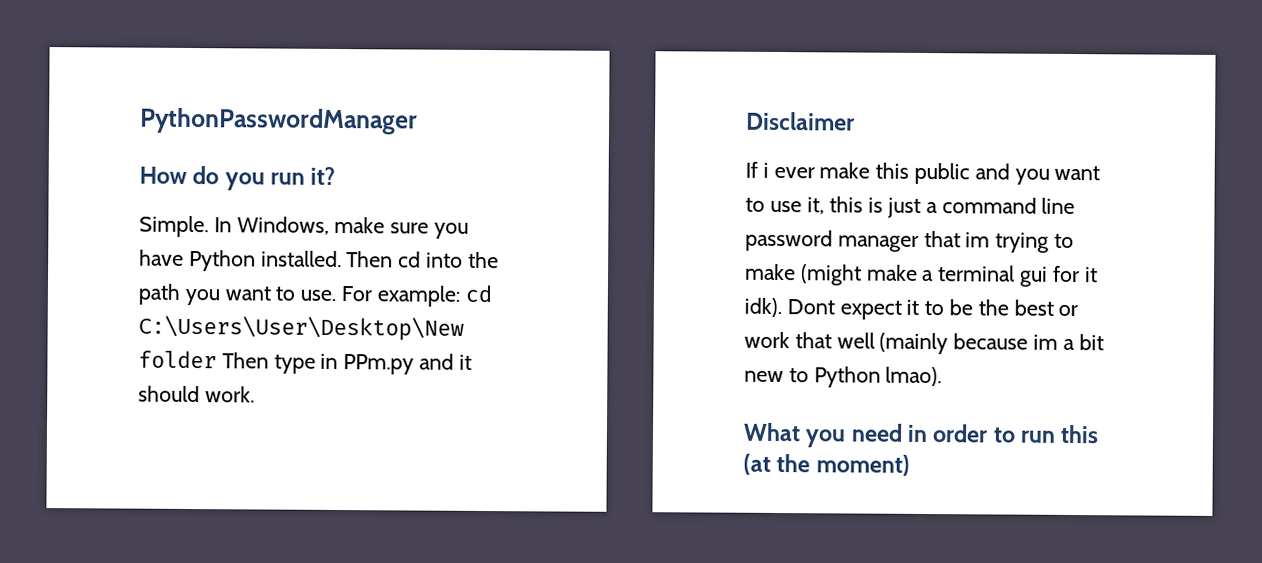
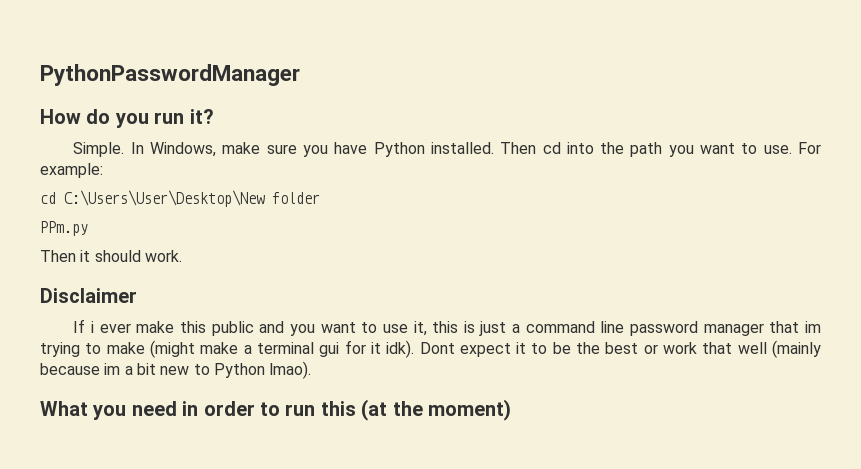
- For example: cd C:\Users\User\Desktop\New folder Then type in PPm.py and it should work.
+ For example:
+ cd C:\Users\User\Desktop\New folder
+ PPm.py
+ Then it should work.

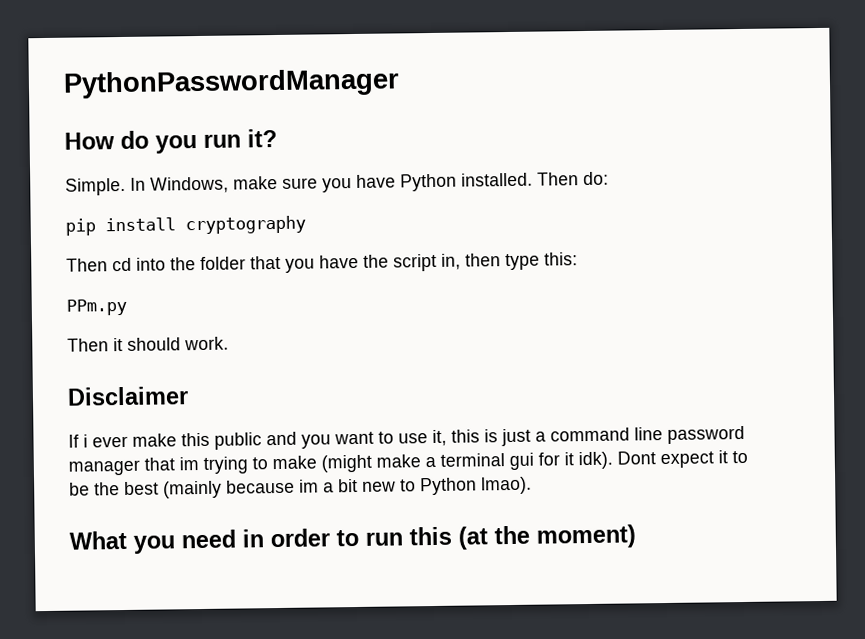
- Then cd into the path you want to use. For example:
- cd C:\Users\User\Desktop\New folder
+ Then do:
+ pip install cryptography
+ Then cd into the folder that you have the script in, then type this:
- Dont expect it to be the best or work that well (mainly because im a bit new to Python lmao).
+ Dont expect it to be the best (mainly because im a bit new to Python lmao).

